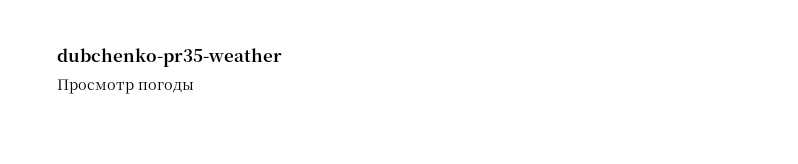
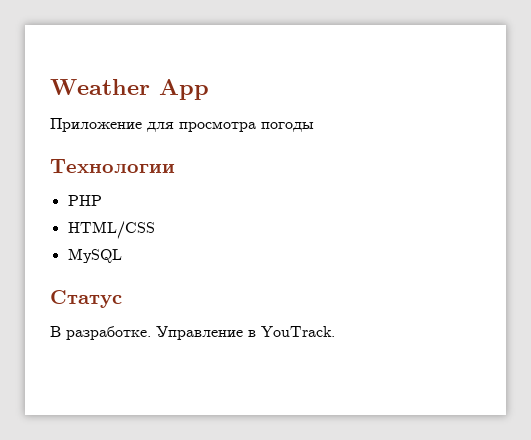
- dubchenko-pr35-weather
- Просмотр погоды
+ Weather App
+ Приложение для просмотра погоды
+ Технологии
+ PHP
+ HTML/CSS
+ MySQL
+ Статус
+ В разработке. Управление в YouTrack.

